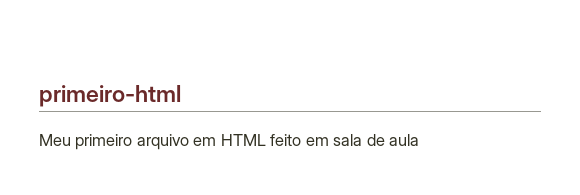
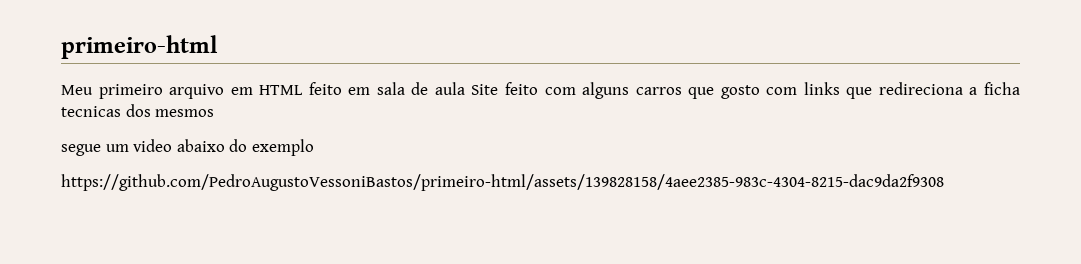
- Meu primeiro arquivo em HTML feito em sala de aula
+ Meu primeiro arquivo em HTML feito em sala de aula Site feito com alguns carros que gosto com links que redireciona a ficha tecnicas dos mesmos
+ segue um video abaixo do exemplo
+ https://github.com/PedroAugustoVessoniBastos/primeiro-html/assets/139828158/4aee2385-983c-4304-8215-dac9da2f9308

